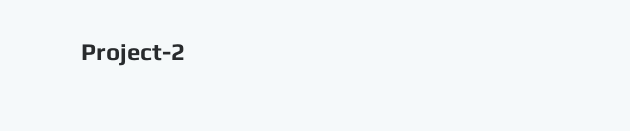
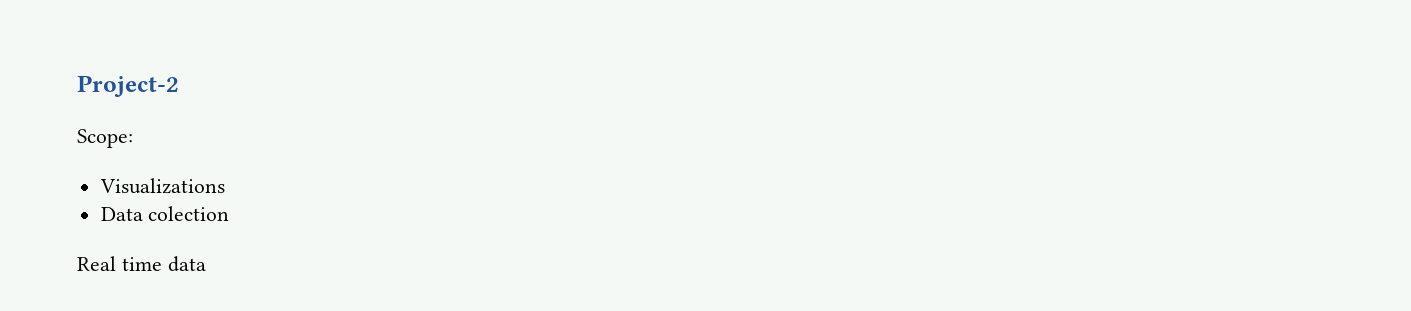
+ Scope:
+ Visualizations
+ Data colection
+ Real time data

